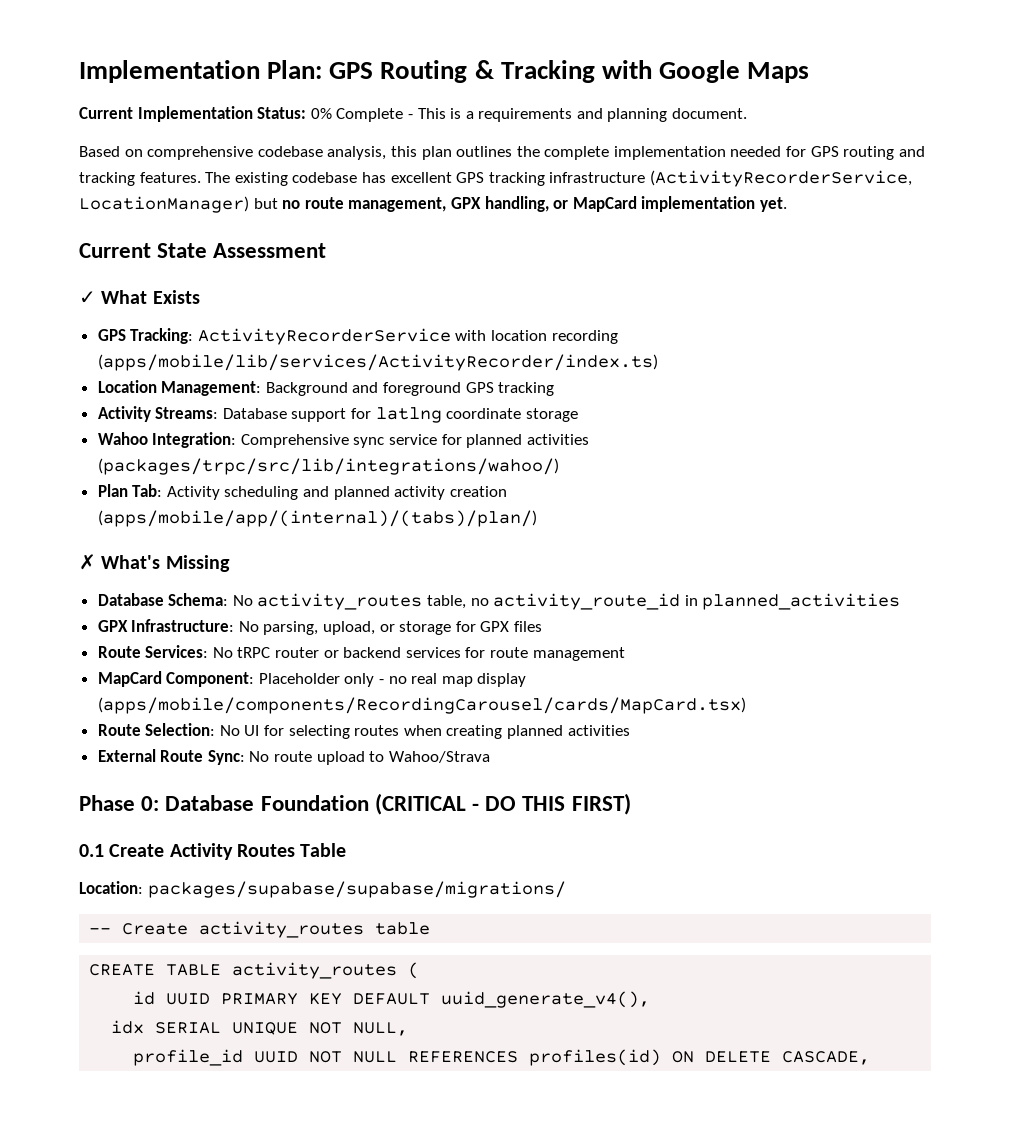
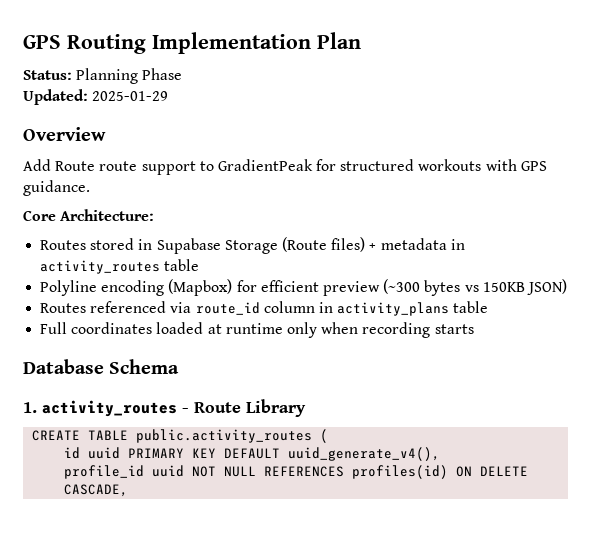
- Implementation Plan: GPS Routing & Tracking with Google Maps
- Current Implementation Status: 0% Complete - This is a requirements and planning document.
- Based on comprehensive codebase analysis, this plan outlines the complete implementation needed for GPS routing and tracking features. The existing codebase has excellent GPS tracking infrastructure (ActivityRecorderService, LocationManager) but no route management, GPX handling, or MapCard implementation yet.
- Current State Assessment
- ✓ What Exists
- GPS Tracking: ActivityRecorderService with location recording (apps/mobile/lib/services/ActivityRecorder/index.ts)
- Location Management: Background and foreground GPS tracking
- Activity Streams: Database support for latlng coordinate storage
- Wahoo Integration: Comprehensive sync service for planned activities (packages/trpc/src/lib/integrations/wahoo/)
- Plan Tab: Activity scheduling and planned activity creation (apps/mobile/app/(internal)/(tabs)/plan/)
- ✗ What's Missing
- Database Schema: No activity_routes table, no activity_route_id in planned_activities
- GPX Infrastructure: No parsing, upload, or storage for GPX files
- Route Services: No tRPC router or backend services for route management
- MapCard Component: Placeholder only - no real map display (apps/mobile/components/RecordingCarousel/cards/MapCard.tsx)
- Route Selection: No UI for selecting routes when creating planned activities
- External Route Sync: No route upload to Wahoo/Strava
- Phase 0: Database Foundation (CRITICAL - DO THIS FIRST)
- 0.1 Create Activity Routes Table
- Location: packages/supabase/supabase/migrations/
- -- Create activity_routes table
+ GPS Routing Implementation Plan
+ Status: Planning Phase
+ Updated: 2025-01-29
+ Overview
+ Add Route route support to GradientPeak for structured workouts with GPS guidance.
+ Core Architecture:
+ Routes stored in Supabase Storage (Route files) + metadata in activity_routes table
+ Polyline encoding (Mapbox) for efficient preview (~300 bytes vs 150KB JSON)
+ Routes referenced via route_id column in activity_plans table
+ Full coordinates loaded at runtime only when recording starts
+ Database Schema
+ 1. activity_routes - Route Library
- CREATE TABLE activity_routes (
+ CREATE TABLE public.activity_routes (
- id UUID PRIMARY KEY DEFAULT uuid_generate_v4(),
+ id uuid PRIMARY KEY DEFAULT uuid_generate_v4(),
- idx SERIAL UNIQUE NOT NULL,
- profile_id UUID NOT NULL REFERENCES profiles(id) ON DELETE CASCADE,
+ profile_id uuid NOT NULL REFERENCES profiles(id) ON DELETE CASCADE,

